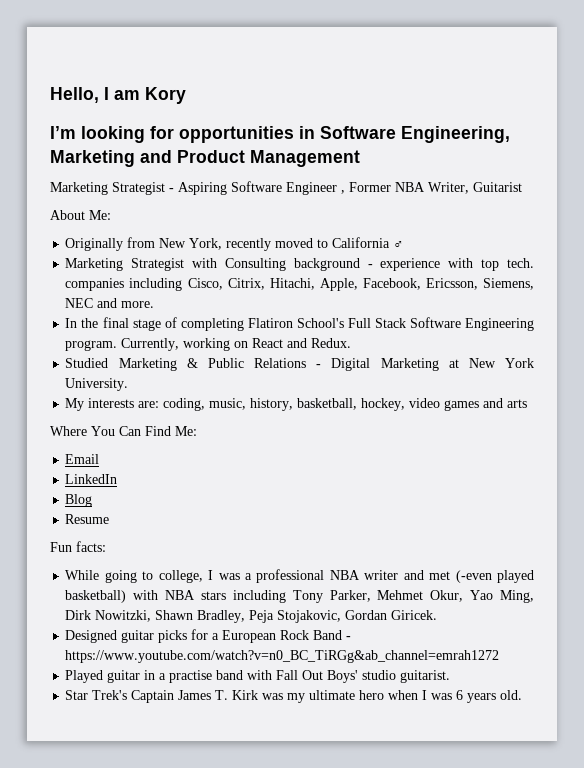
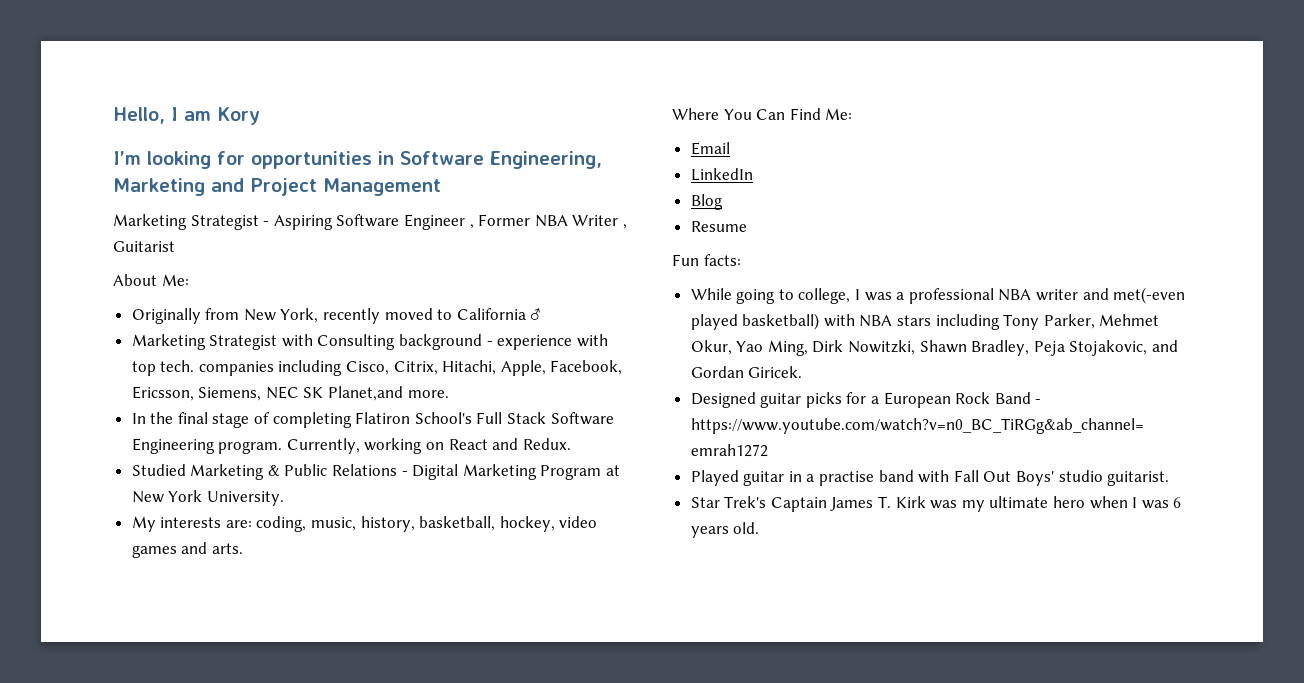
- I’m looking for opportunities in Software Engineering, Marketing and Product Management
+ I’m looking for opportunities in Software Engineering, Marketing and Project Management
- Marketing Strategist - Aspiring Software Engineer , Former NBA Writer, Guitarist
+ Marketing Strategist - Aspiring Software Engineer , Former NBA Writer , Guitarist
- Marketing Strategist with Consulting background - experience with top tech. companies including Cisco, Citrix, Hitachi, Apple, Facebook, Ericsson, Siemens, NEC and more.
+ Marketing Strategist with Consulting background - experience with top tech. companies including Cisco, Citrix, Hitachi, Apple, Facebook, Ericsson, Siemens, NEC SK Planet,and more.
- Studied Marketing & Public Relations - Digital Marketing at New York University.
+ Studied Marketing & Public Relations - Digital Marketing Program at New York University.
- My interests are: coding, music, history, basketball, hockey, video games and arts
+ My interests are: coding, music, history, basketball, hockey, video games and arts.
- While going to college, I was a professional NBA writer and met (-even played basketball) with NBA stars including Tony Parker, Mehmet Okur, Yao Ming, Dirk Nowitzki, Shawn Bradley, Peja Stojakovic, Gordan Giricek.
+ While going to college, I was a professional NBA writer and met(-even played basketball) with NBA stars including Tony Parker, Mehmet Okur, Yao Ming, Dirk Nowitzki, Shawn Bradley, Peja Stojakovic, and Gordan Giricek.

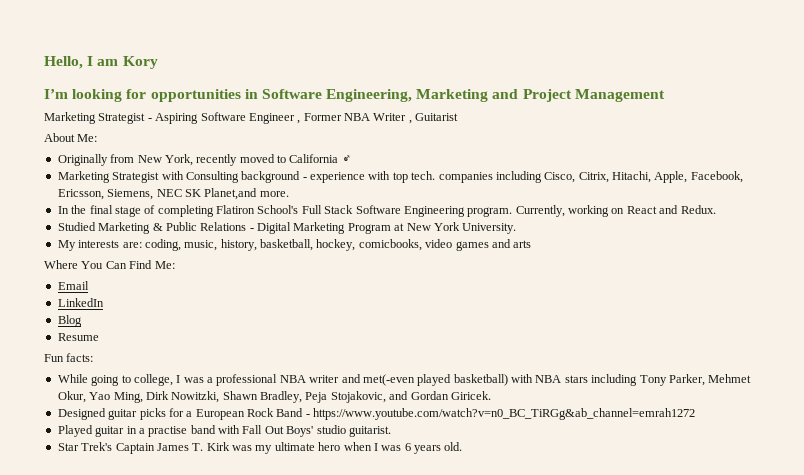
- My interests are: coding, music, history, basketball, hockey, video games and arts.
+ My interests are: coding, music, history, basketball, hockey, comicbooks, video games and arts

